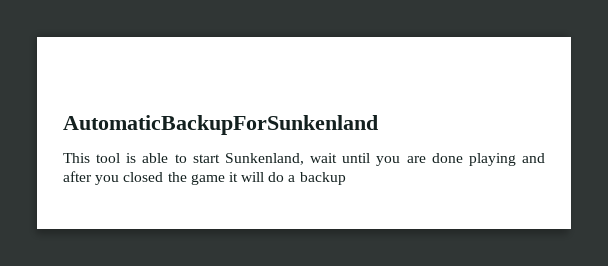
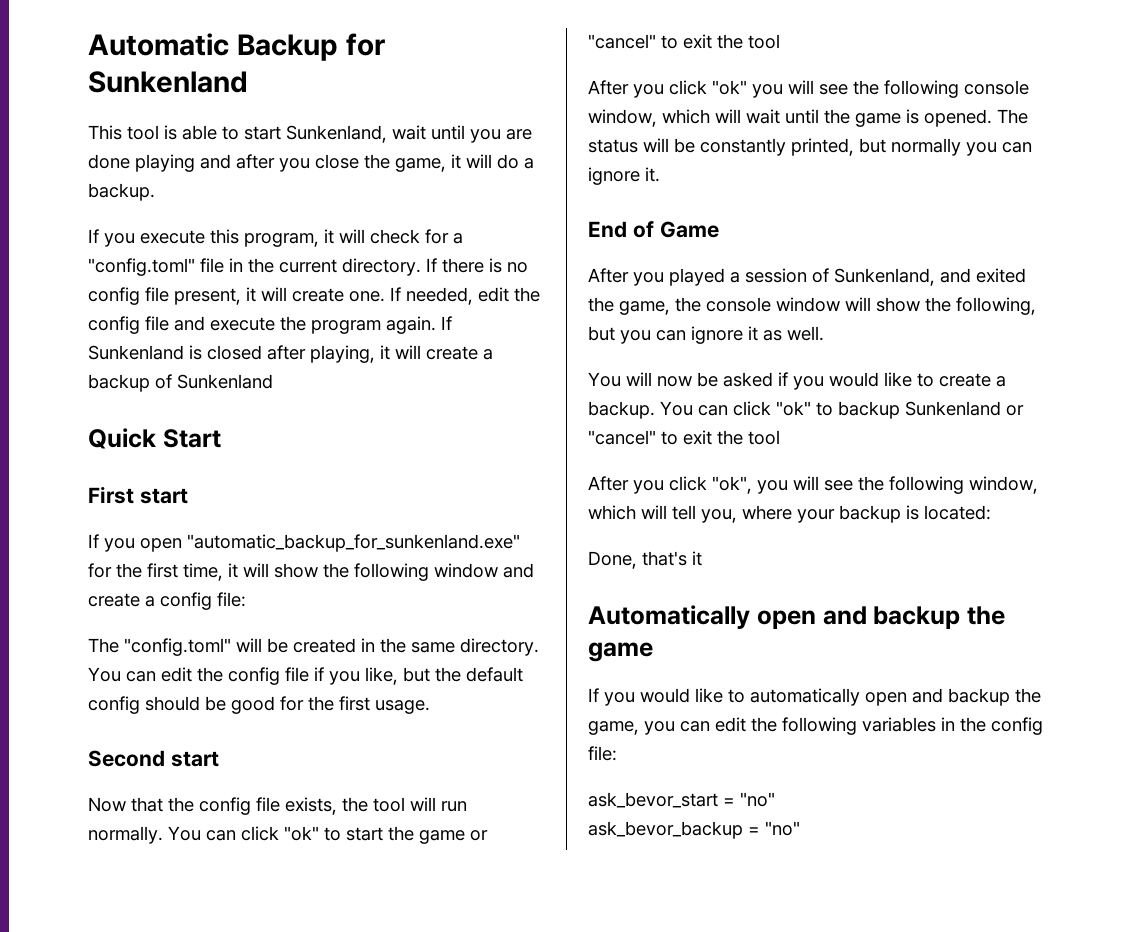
- AutomaticBackupForSunkenland
+ Automatic Backup for Sunkenland
- This tool is able to start Sunkenland, wait until you are done playing and after you closed the game it will do a backup
+ This tool is able to start Sunkenland, wait until you are done playing and after you close the game, it will do a backup.
+ If you execute this program, it will check for a "config.toml" file in the current directory. If there is no config file present, it will create one. If needed, edit the config file and execute the program again. If Sunkenland is closed after playing, it will create a backup of Sunkenland
+ Quick Start
+ First start
+ If you open "automatic_backup_for_sunkenland.exe" for the first time, it will show the following window and create a config file:
+ The "config.toml" will be created in the same directory. You can edit the config file if you like, but the default config should be good for the first usage.
+ Second start
+ Now that the config file exists, the tool will run normally. You can click "ok" to start the game or "cancel" to exit the tool
+ After you click "ok" you will see the following console window, which will wait until the game is opened. The status will be constantly printed, but normally you can ignore it.
+ End of Game
+ After you played a session of Sunkenland, and exited the game, the console window will show the following, but you can ignore it as well.
+ You will now be asked if you would like to create a backup. You can click "ok" to backup Sunkenland or "cancel" to exit the tool
+ After you click "ok", you will see the following window, which will tell you, where your backup is located:
+ Done, that's it
+ Automatically open and backup the game
+ If you would like to automatically open and backup the game, you can edit the following variables in the config file:
+ ask_bevor_start = "no"
+ ask_bevor_backup = "no"

